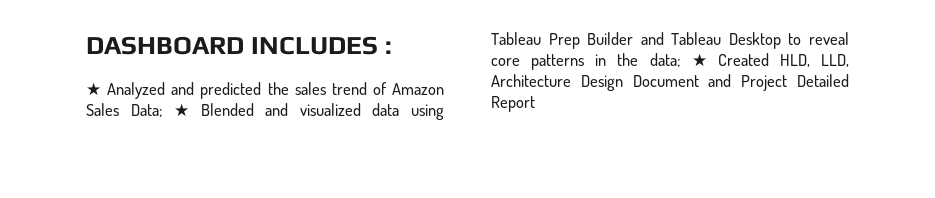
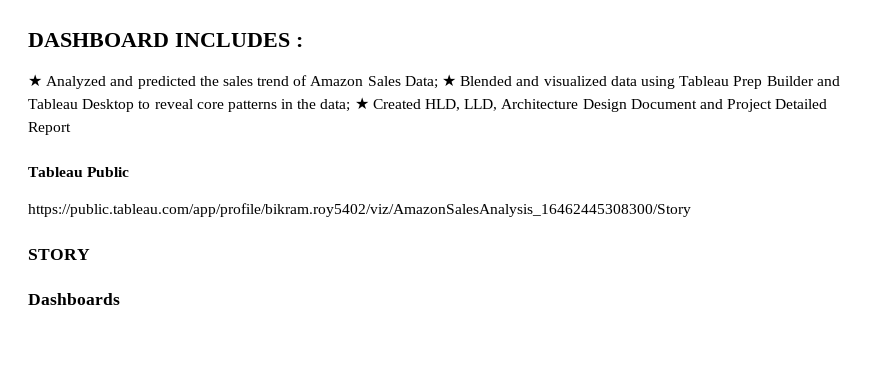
+ Tableau Public
+ https://public.tableau.com/app/profile/bikram.roy5402/viz/AmazonSalesAnalysis_16462445308300/Story
+ STORY
+ Dashboards

